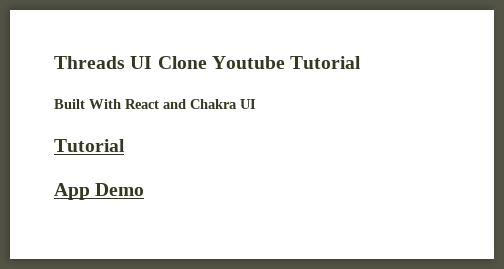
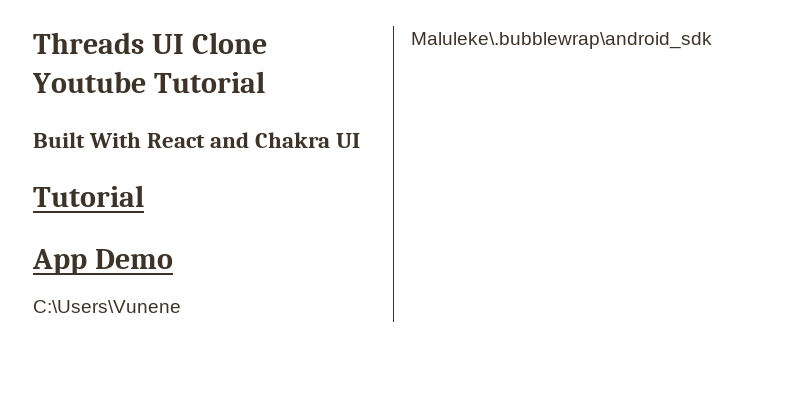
+ C:\Users\Vunene Maluleke\.bubblewrap\android_sdk

